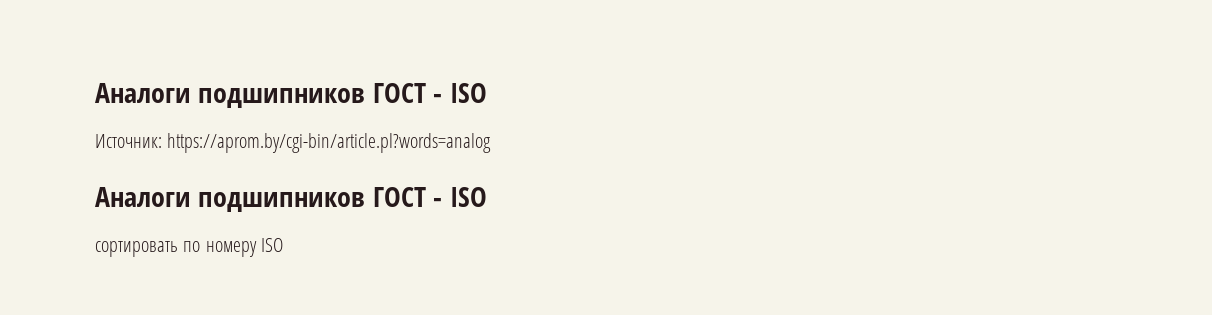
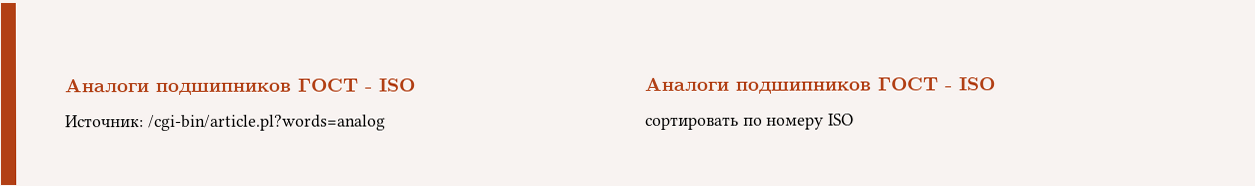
- Источник: https://aprom.by/cgi-bin/article.pl?words=analog
+ Источник: /cgi-bin/article.pl?words=analog

